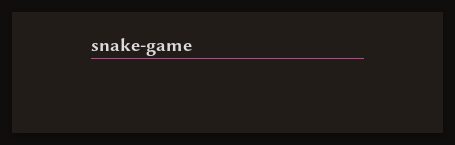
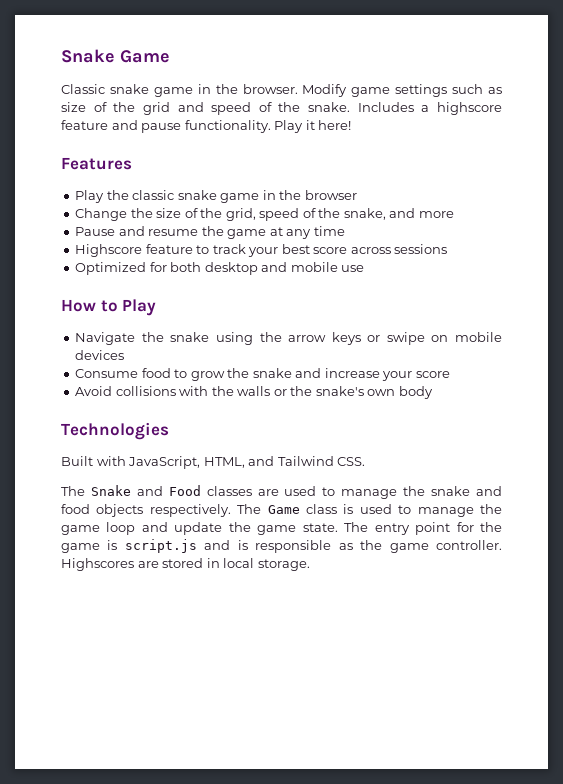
- snake-game
+ Snake Game
+ Classic snake game in the browser. Modify game settings such as size of the grid and speed of the snake. Includes a highscore feature and pause functionality. Play it here!
+ Features
+ Play the classic snake game in the browser
+ Change the size of the grid, speed of the snake, and more
+ Pause and resume the game at any time
+ Highscore feature to track your best score across sessions
+ Optimized for both desktop and mobile use
+ How to Play
+ Navigate the snake using the arrow keys or swipe on mobile devices
+ Consume food to grow the snake and increase your score
+ Avoid collisions with the walls or the snake's own body
+ Technologies
+ Built with JavaScript, HTML, and Tailwind CSS.
+ The Snake and Food classes are used to manage the snake and food objects respectively. The Game class is used to manage the game loop and update the game state. The entry point for the game is script.js and is responsible as the game controller. Highscores are stored in local storage.

